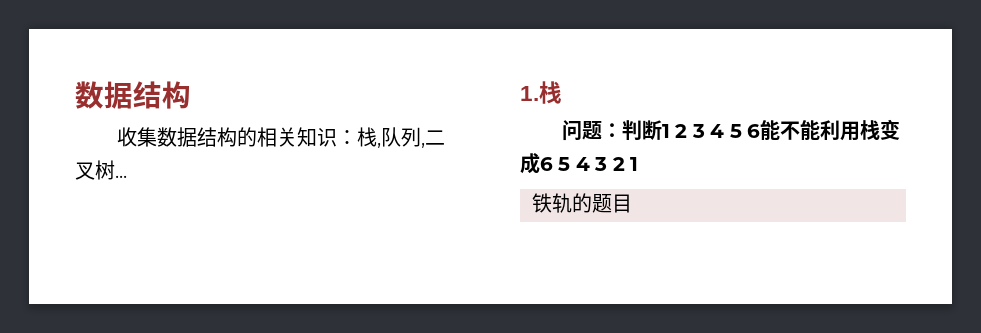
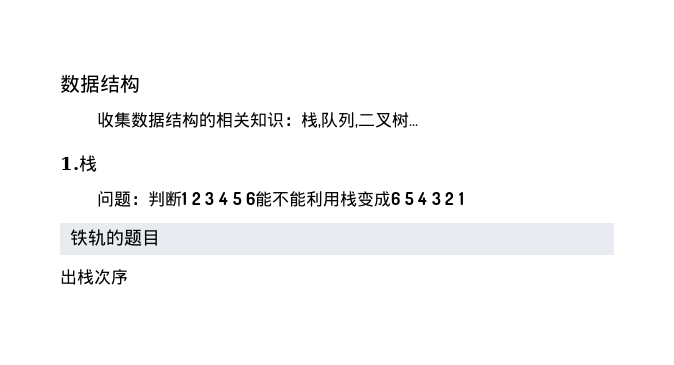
+ 出栈次序

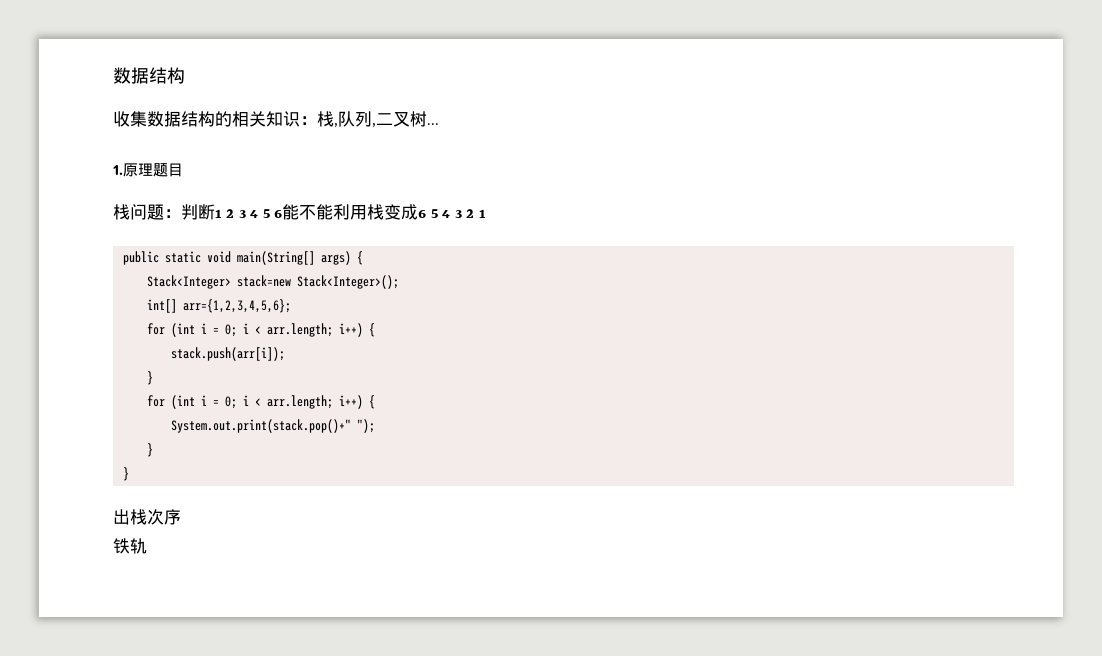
- 1.栈
- 问题：判断1 2 3 4 5 6能不能利用栈变成6 5 4 3 2 1
+ 1.原理题目
+ 栈问题：判断1 2 3 4 5 6能不能利用栈变成6 5 4 3 2 1
- 铁轨的题目
+ public static void main(String[] args) {
+ Stack<Integer> stack=new Stack<Integer>();
+ int[] arr={1,2,3,4,5,6};
+ for (int i = 0; i < arr.length; i++) {
+ stack.push(arr[i]);
+ }
+ for (int i = 0; i < arr.length; i++) {
+ System.out.print(stack.pop()+" ");
+ }
+ }
+ 铁轨

